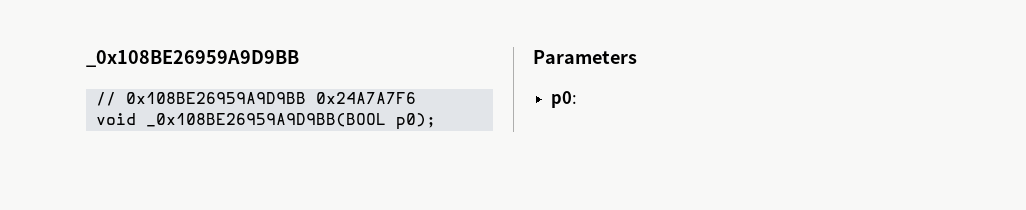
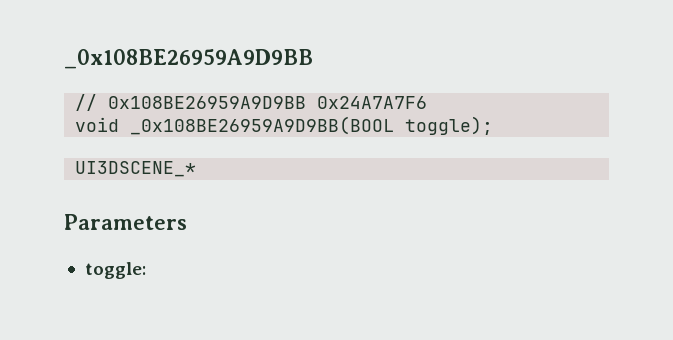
- void _0x108BE26959A9D9BB(BOOL p0);
+ void _0x108BE26959A9D9BB(BOOL toggle);
+ UI3DSCENE_*
- p0:
+ toggle:

